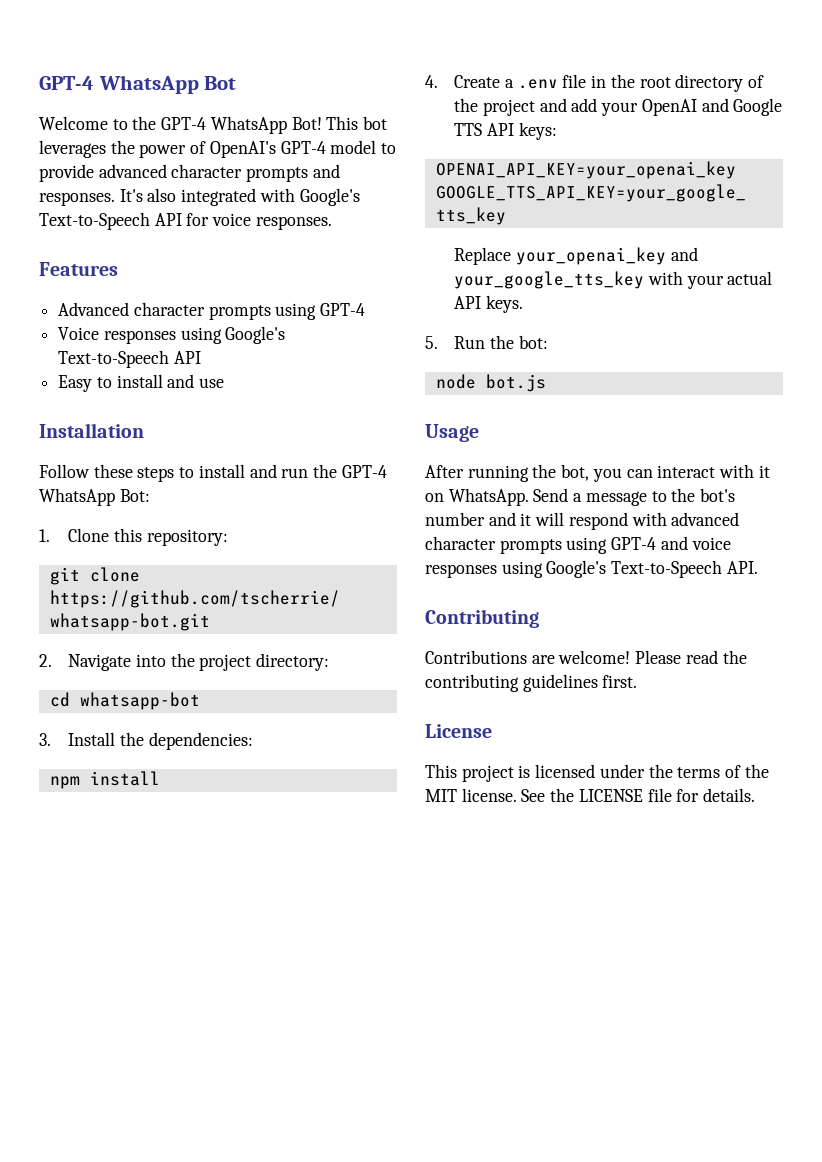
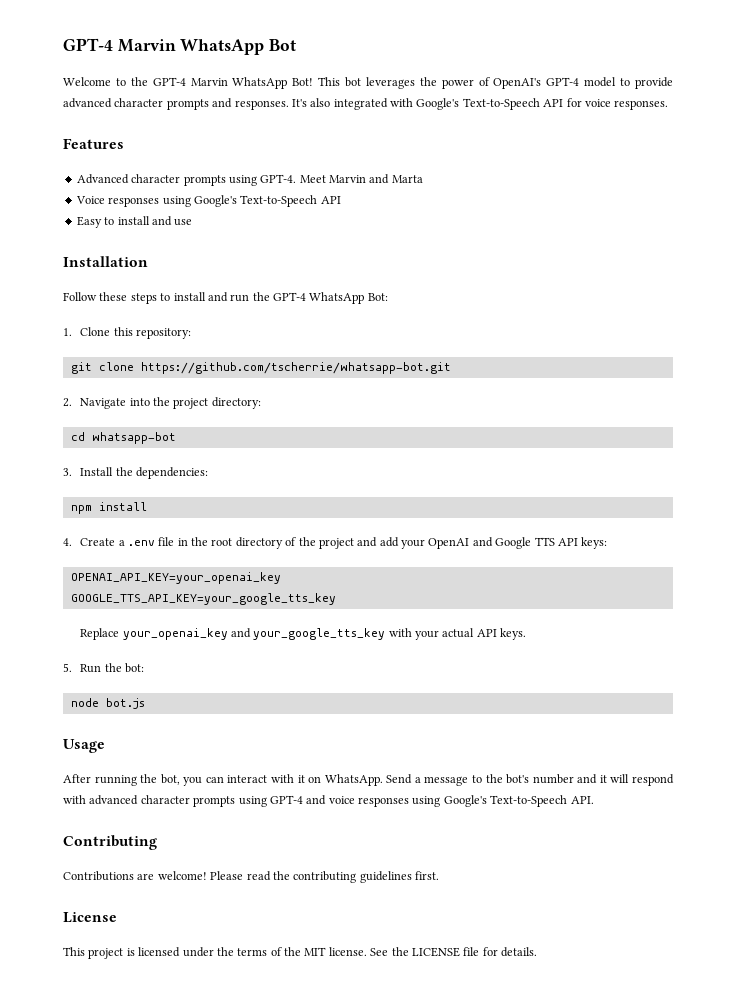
- GPT-4 WhatsApp Bot
+ GPT-4 Marvin WhatsApp Bot
- Welcome to the GPT-4 WhatsApp Bot!
+ Welcome to the GPT-4 Marvin WhatsApp Bot!
- Advanced character prompts using GPT-4
+ Advanced character prompts using GPT-4. Meet Marvin and Marta

